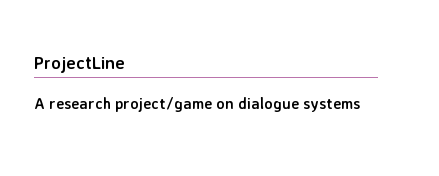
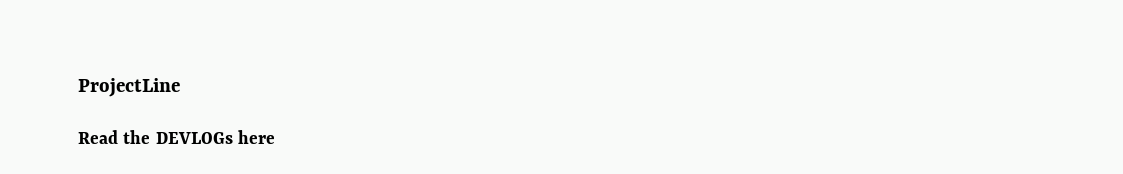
- A research project/game on dialogue systems
+ Read the DEVLOGs here

